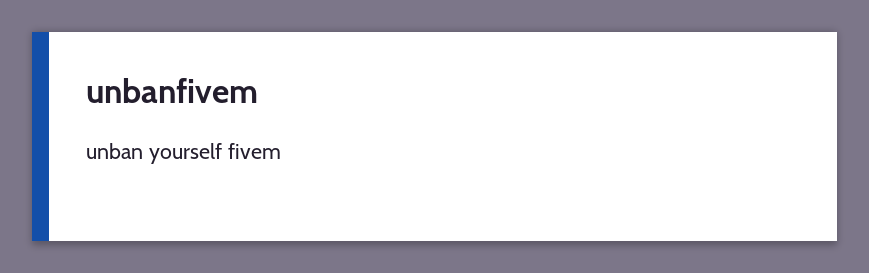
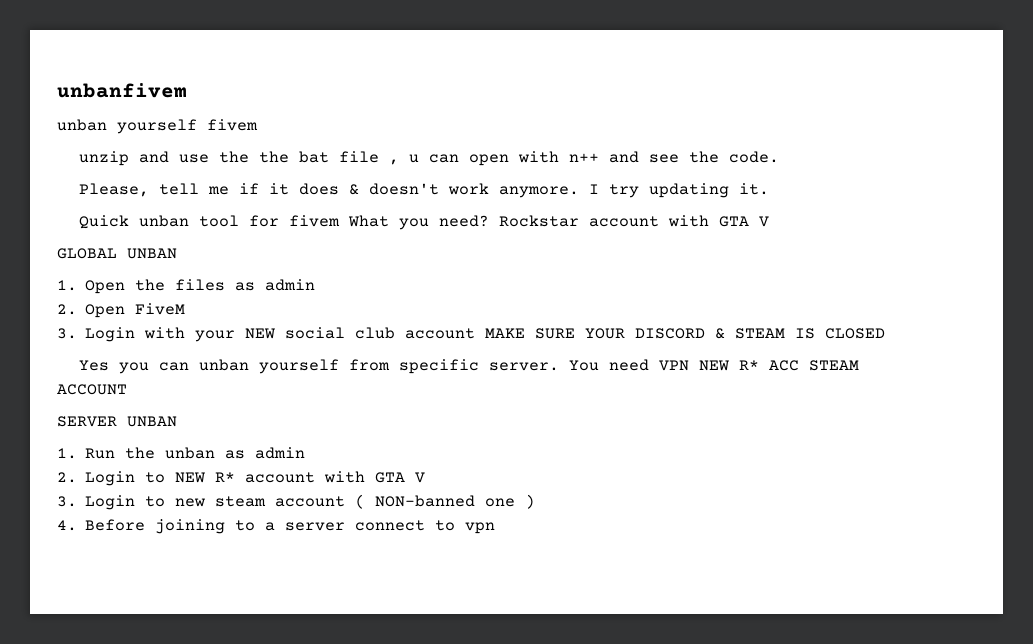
+ unzip and use the the bat file , u can open with n++ and see the code.
+ Please, tell me if it does & doesn't work anymore. I try updating it.
+ Quick unban tool for fivem What you need? Rockstar account with GTA V
+ GLOBAL UNBAN
+ 1. Open the files as admin
+ 2. Open FiveM
+ 3. Login with your NEW social club account MAKE SURE YOUR DISCORD & STEAM IS CLOSED
+ Yes you can unban yourself from specific server. You need VPN NEW R* ACC STEAM ACCOUNT
+ SERVER UNBAN
+ 1. Run the unban as admin
+ 2. Login to NEW R* account with GTA V
+ 3. Login to new steam account ( NON-banned one )
+ 4. Before joining to a server connect to vpn

